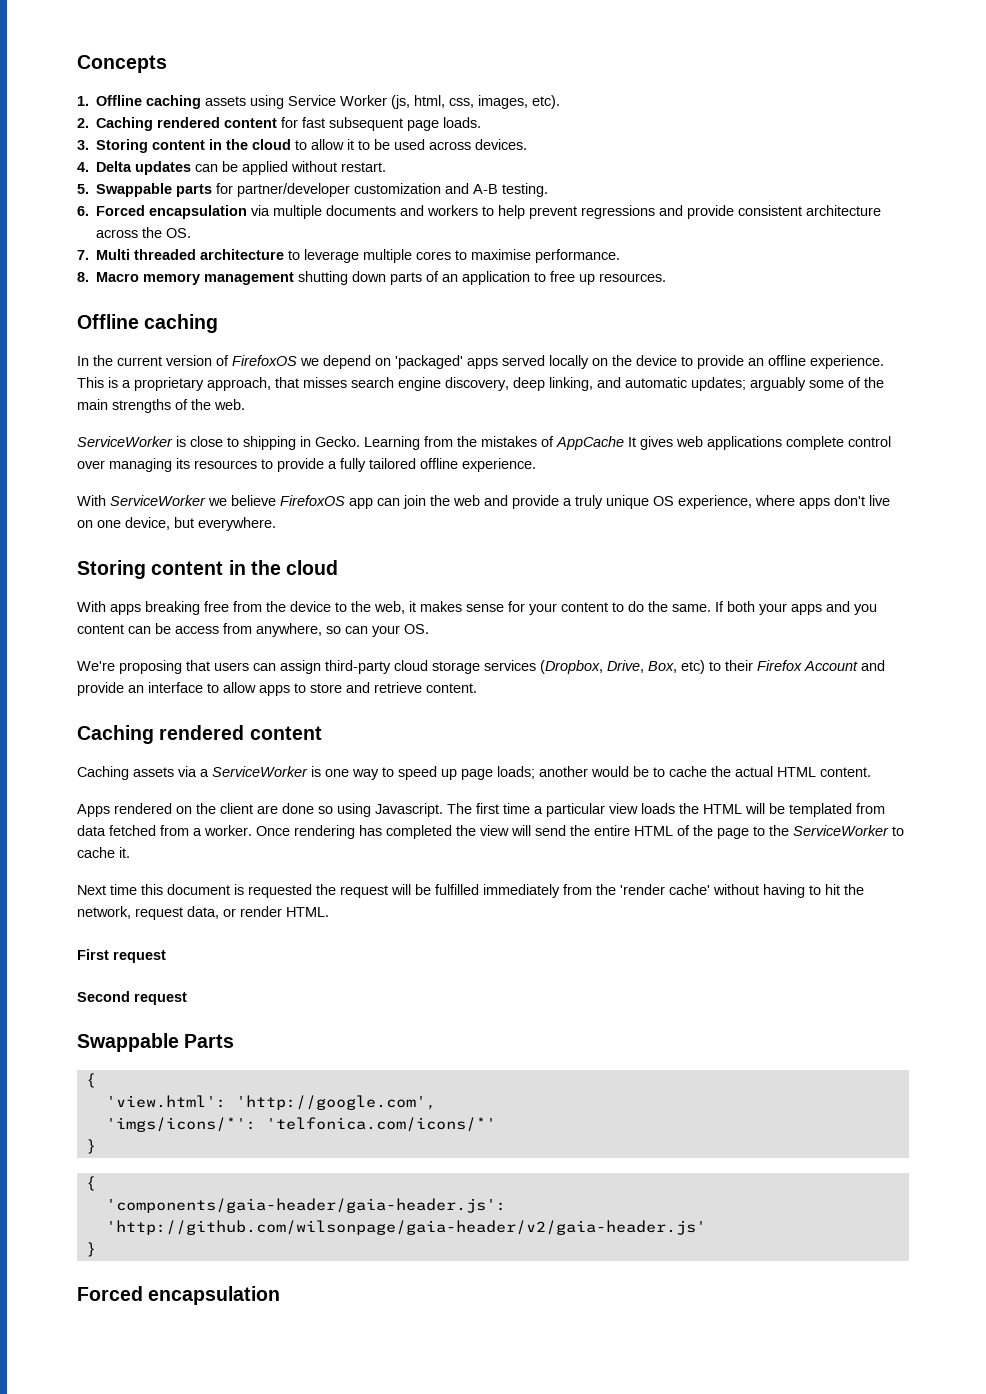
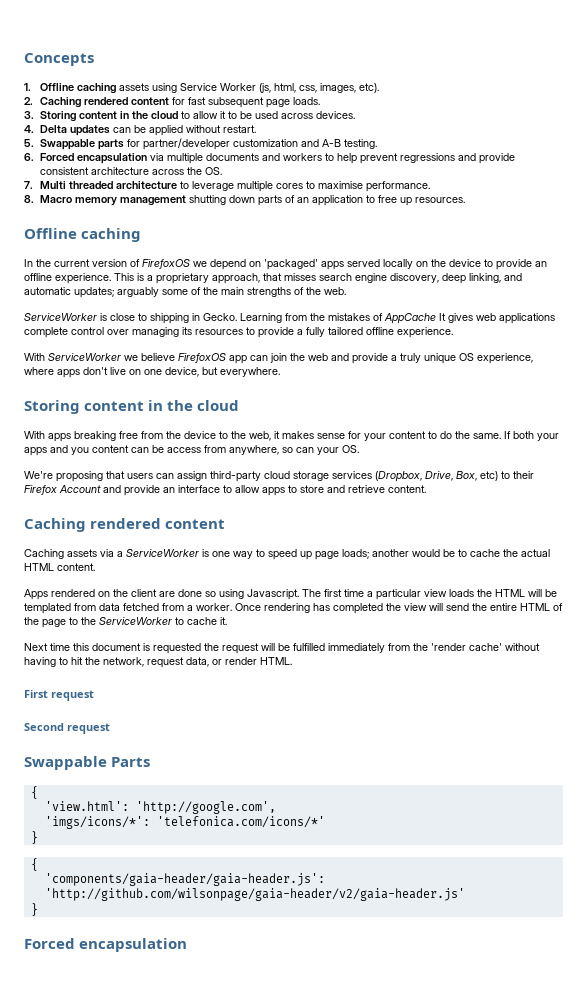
- 'imgs/icons/*': 'telfonica.com/icons/*'
+ 'imgs/icons/*': 'telefonica.com/icons/*'

